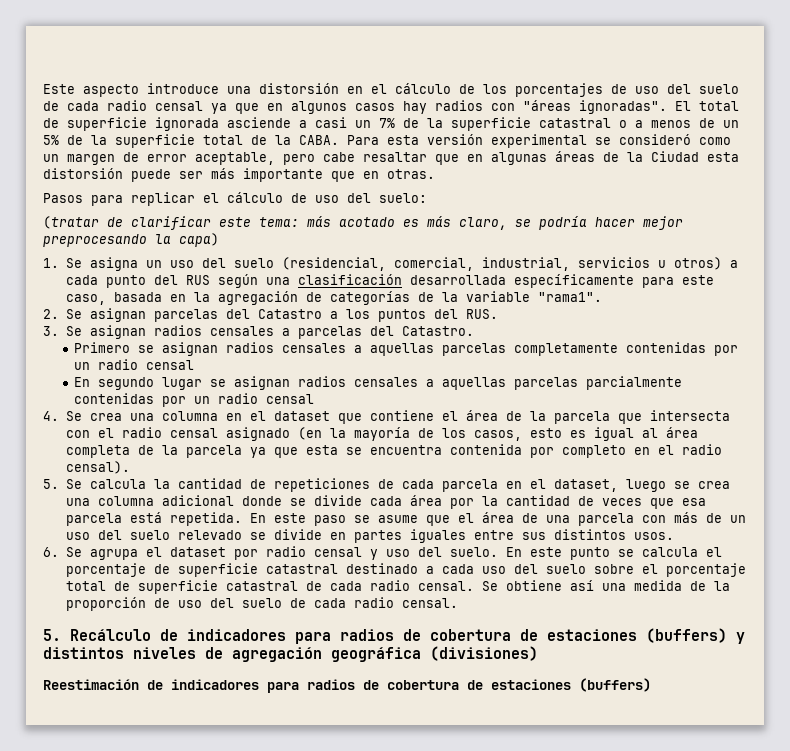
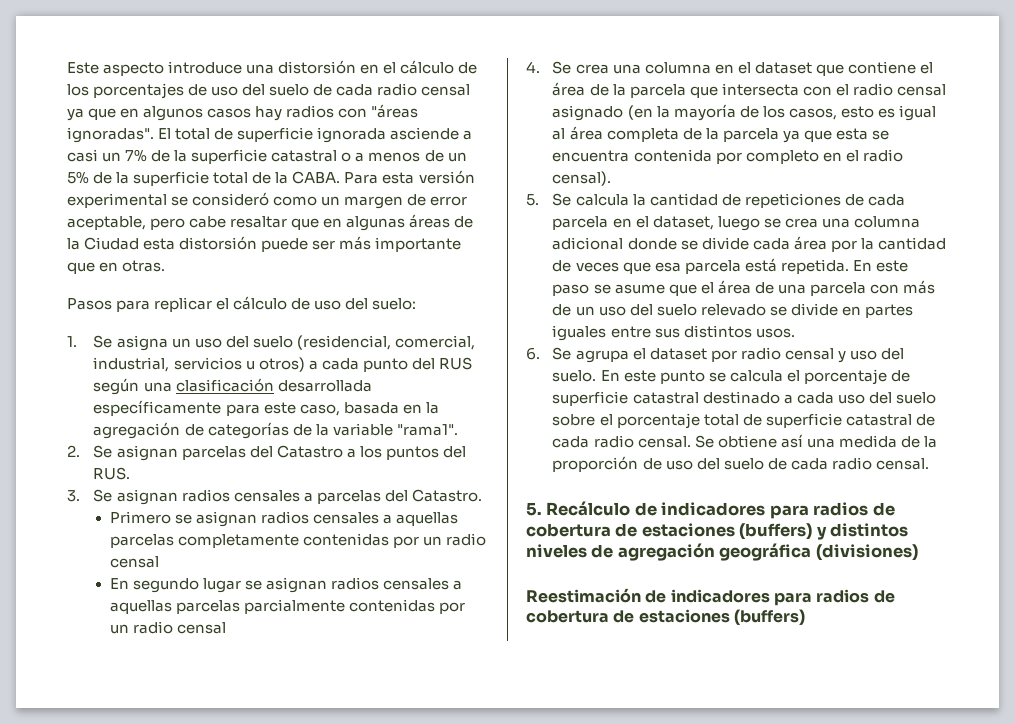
- (tratar de clarificar este tema: más acotado es más claro, se podría hacer mejor preprocesando la capa)

